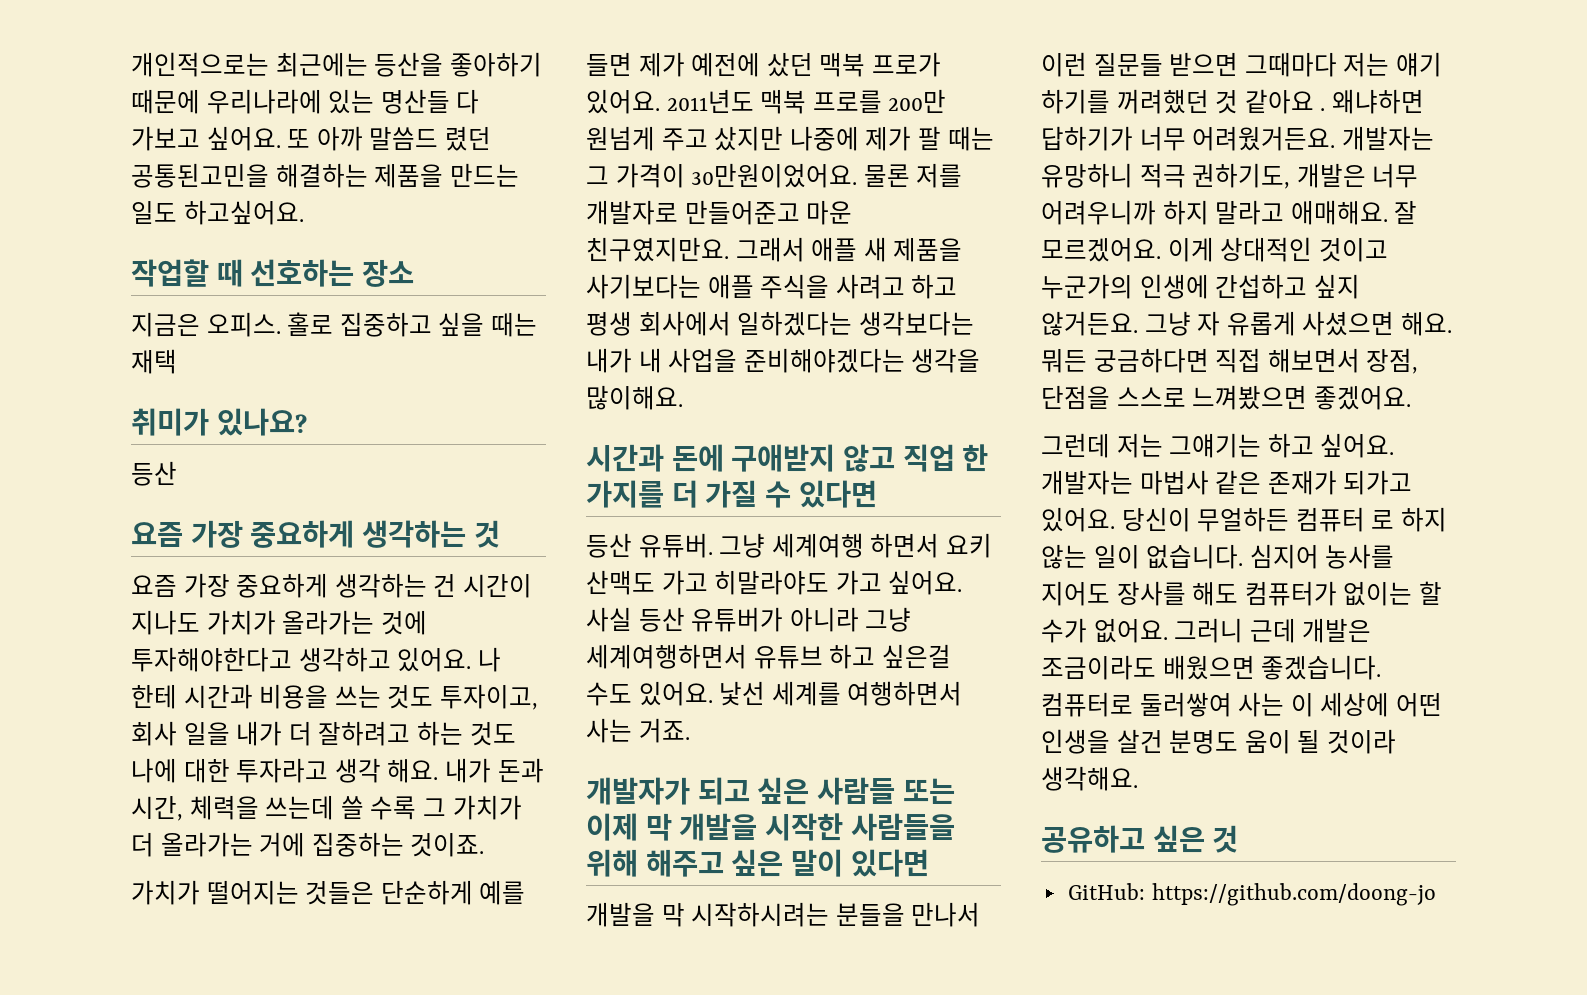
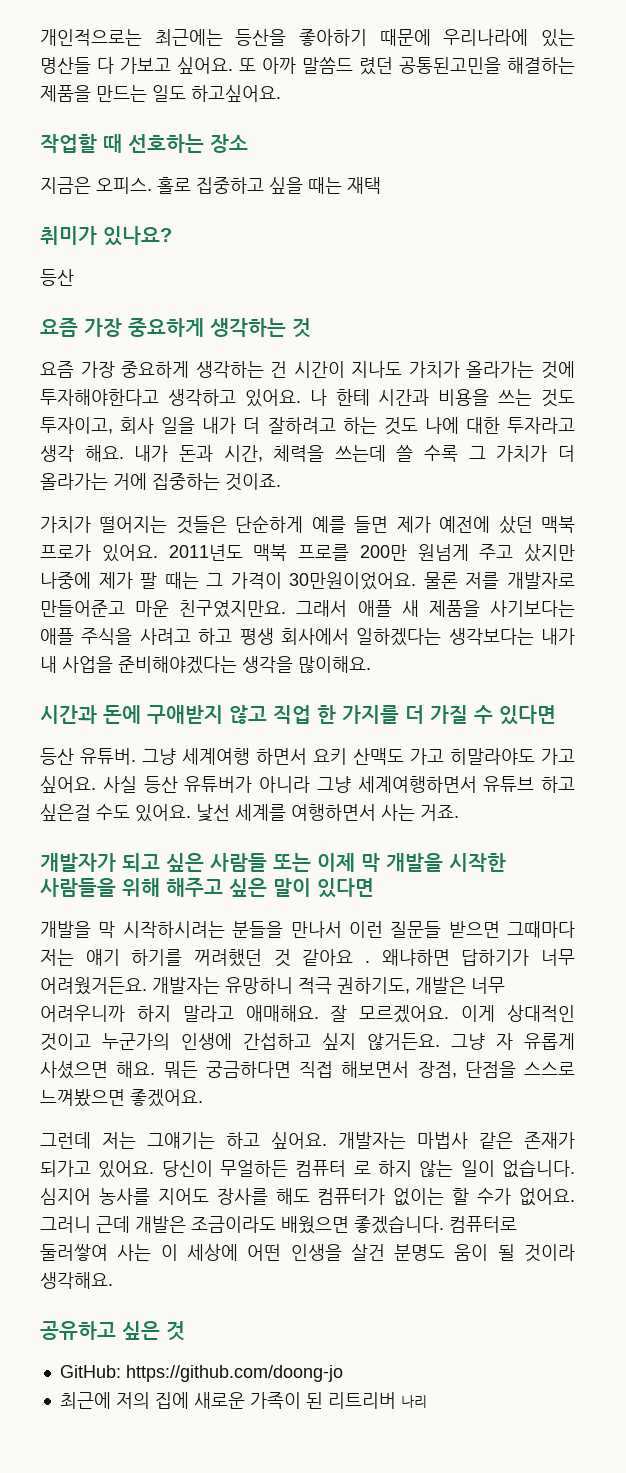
+ 최근에 저의 집에 새로운 가족이 된 리트리버 나리

